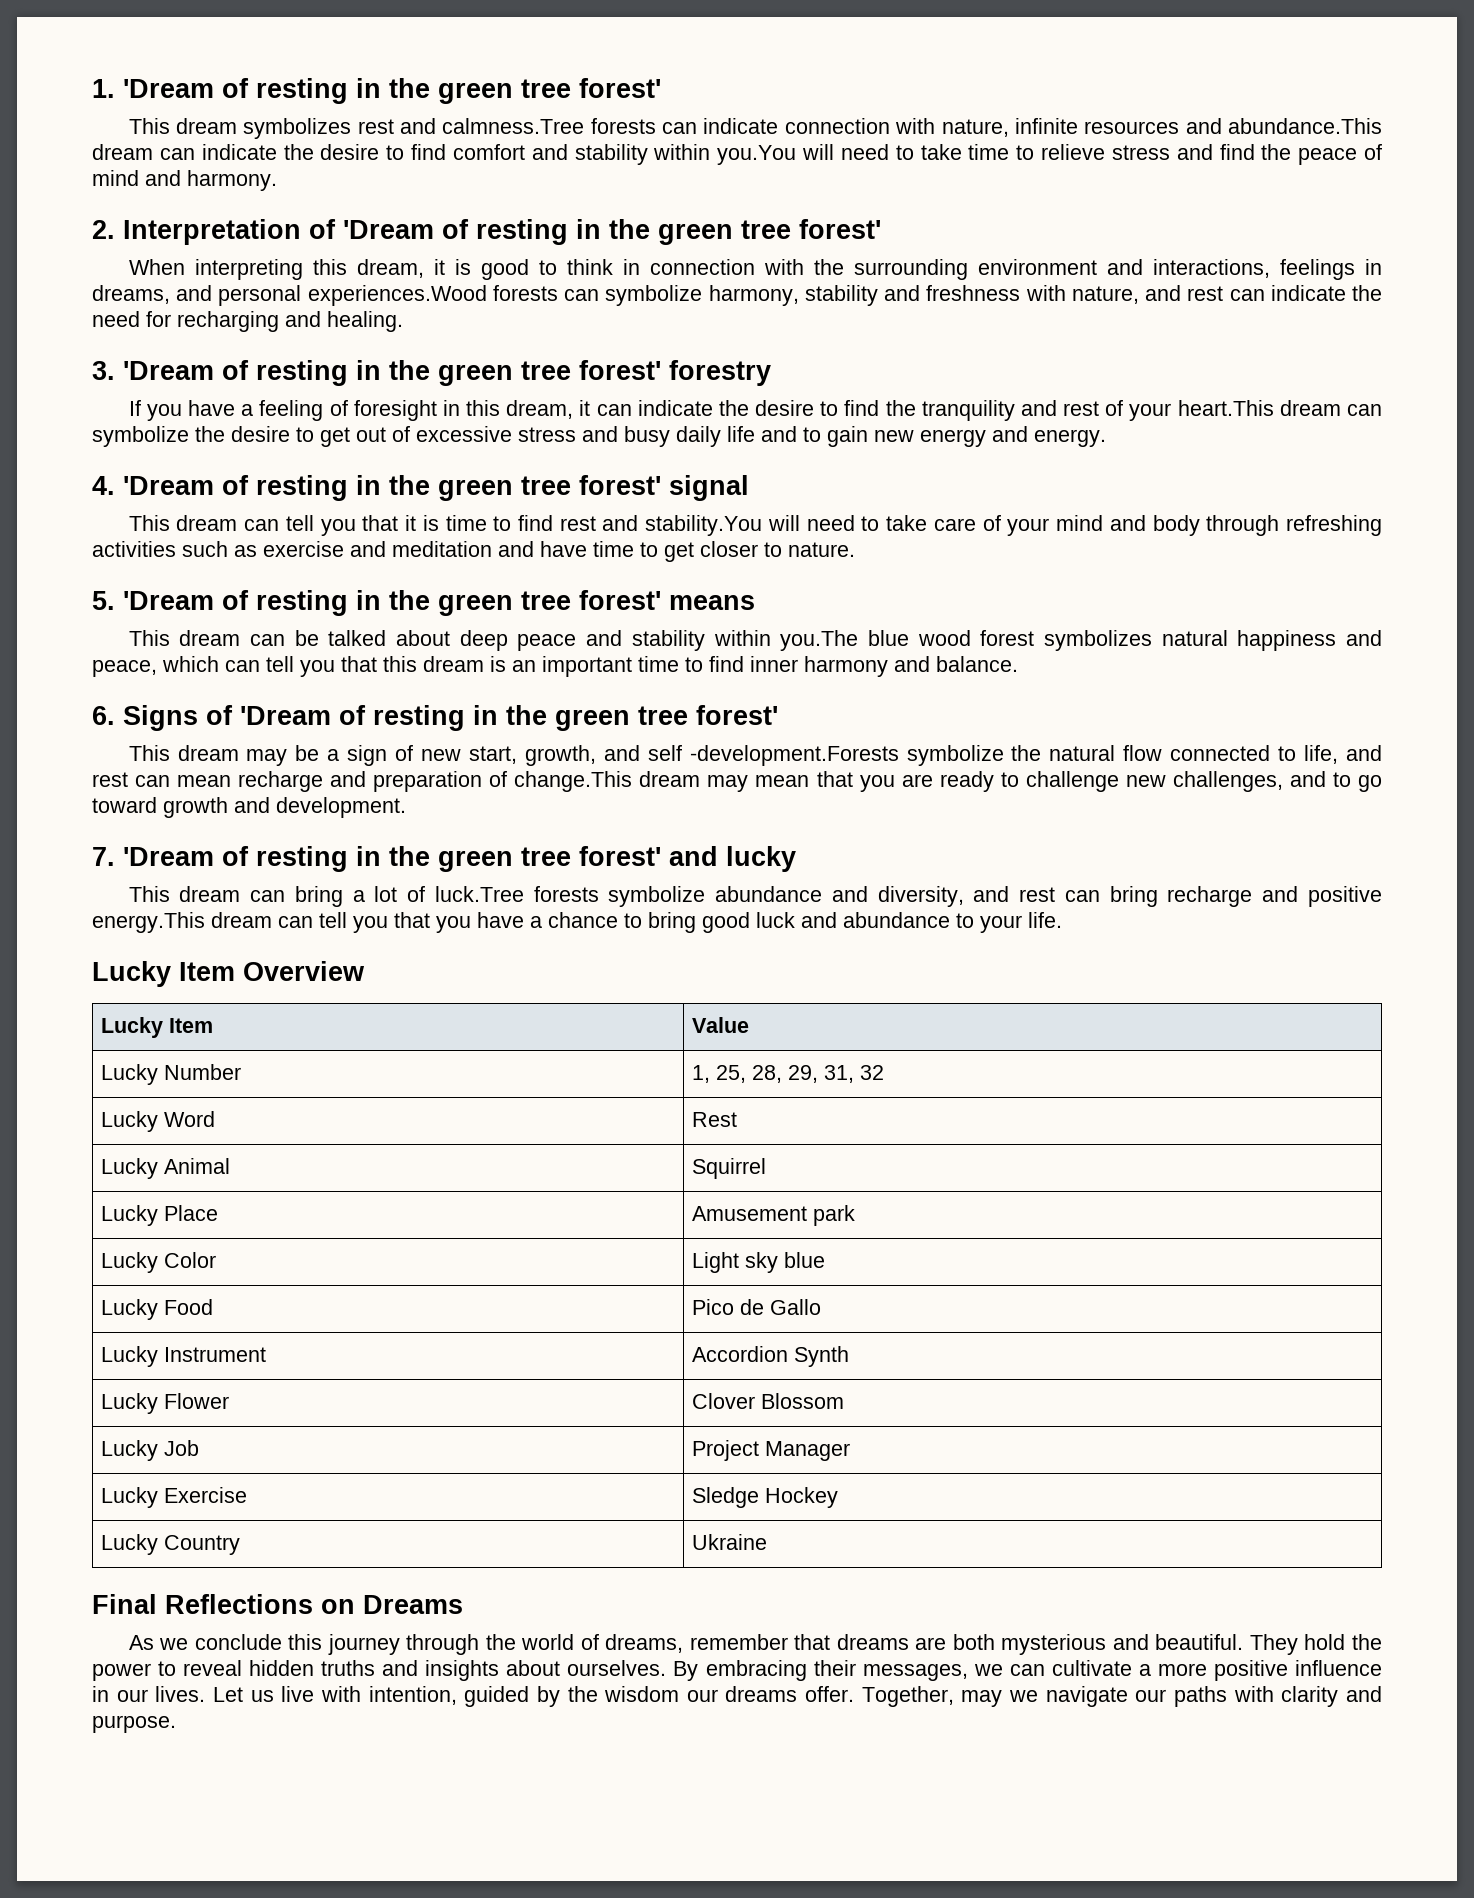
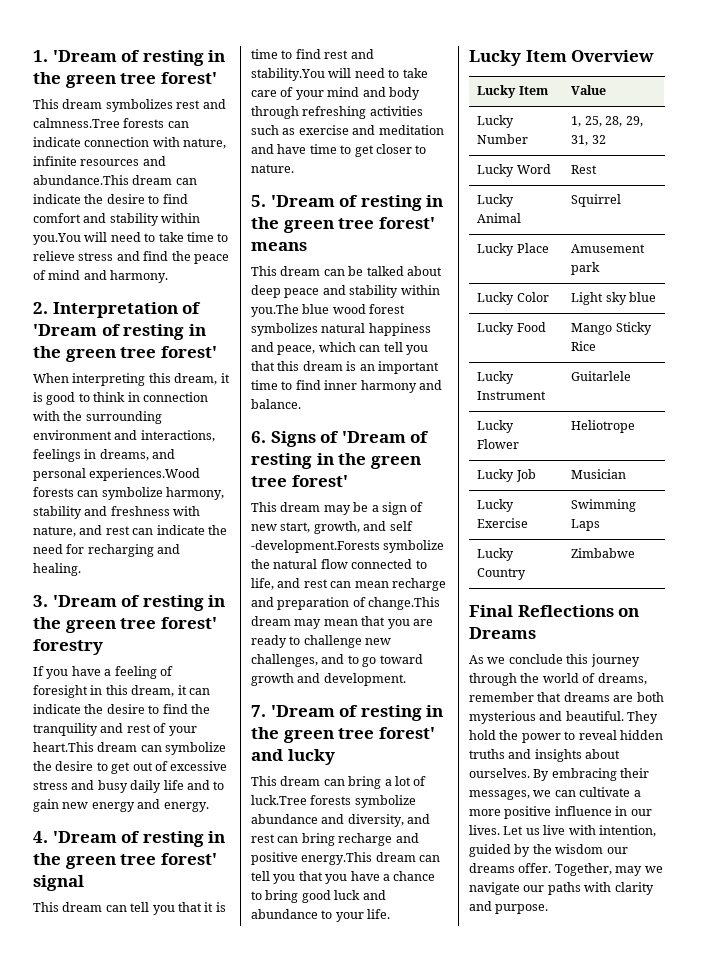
- Lucky Food | Pico de Gallo
+ Lucky Food | Mango Sticky Rice
- Lucky Instrument | Accordion Synth
+ Lucky Instrument | Guitarlele
- Lucky Flower | Clover Blossom
+ Lucky Flower | Heliotrope
- Lucky Job | Project Manager
+ Lucky Job | Musician
- Lucky Exercise | Sledge Hockey
+ Lucky Exercise | Swimming Laps
- Lucky Country | Ukraine
+ Lucky Country | Zimbabwe

